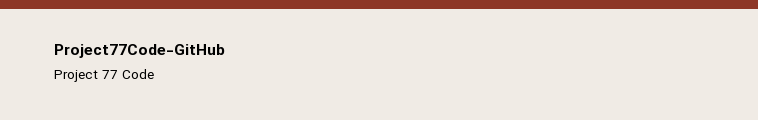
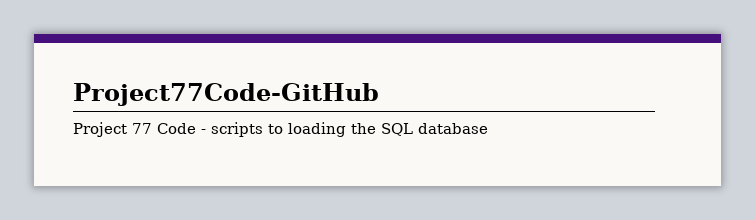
- Project 77 Code
+ Project 77 Code - scripts to loading the SQL database

